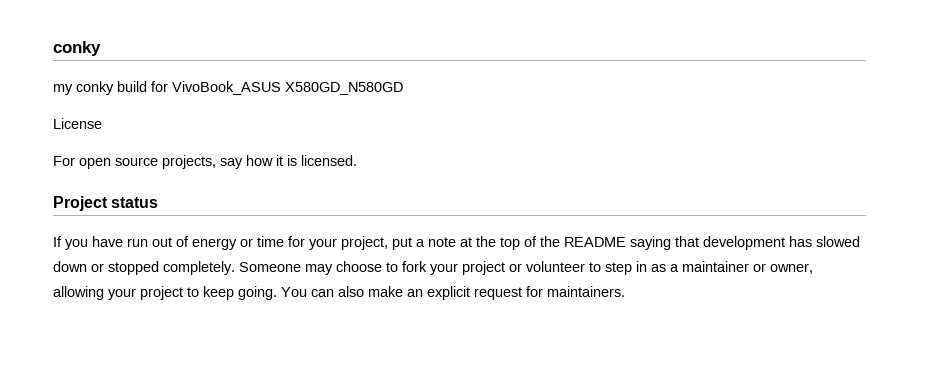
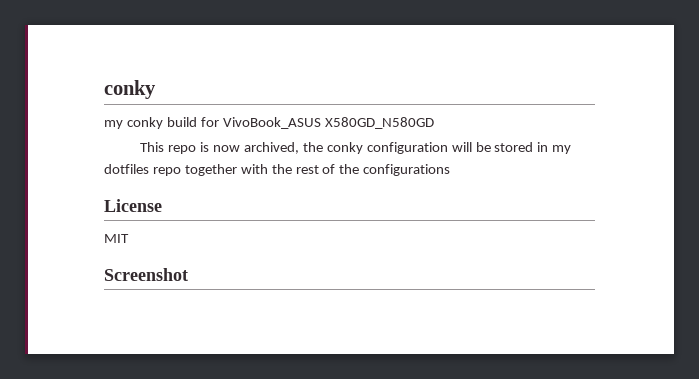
+ This repo is now archived, the conky configuration will be stored in my dotfiles repo together with the rest of the configurations
  License
- For open source projects, say how it is licensed.
- Project status
- If you have run out of energy or time for your project, put a note at the top of the README saying that development has slowed down or stopped completely. Someone may choose to fork your project or volunteer to step in as a maintainer or owner, allowing your project to keep going. You can also make an explicit request for maintainers.
+ MIT
+ Screenshot

